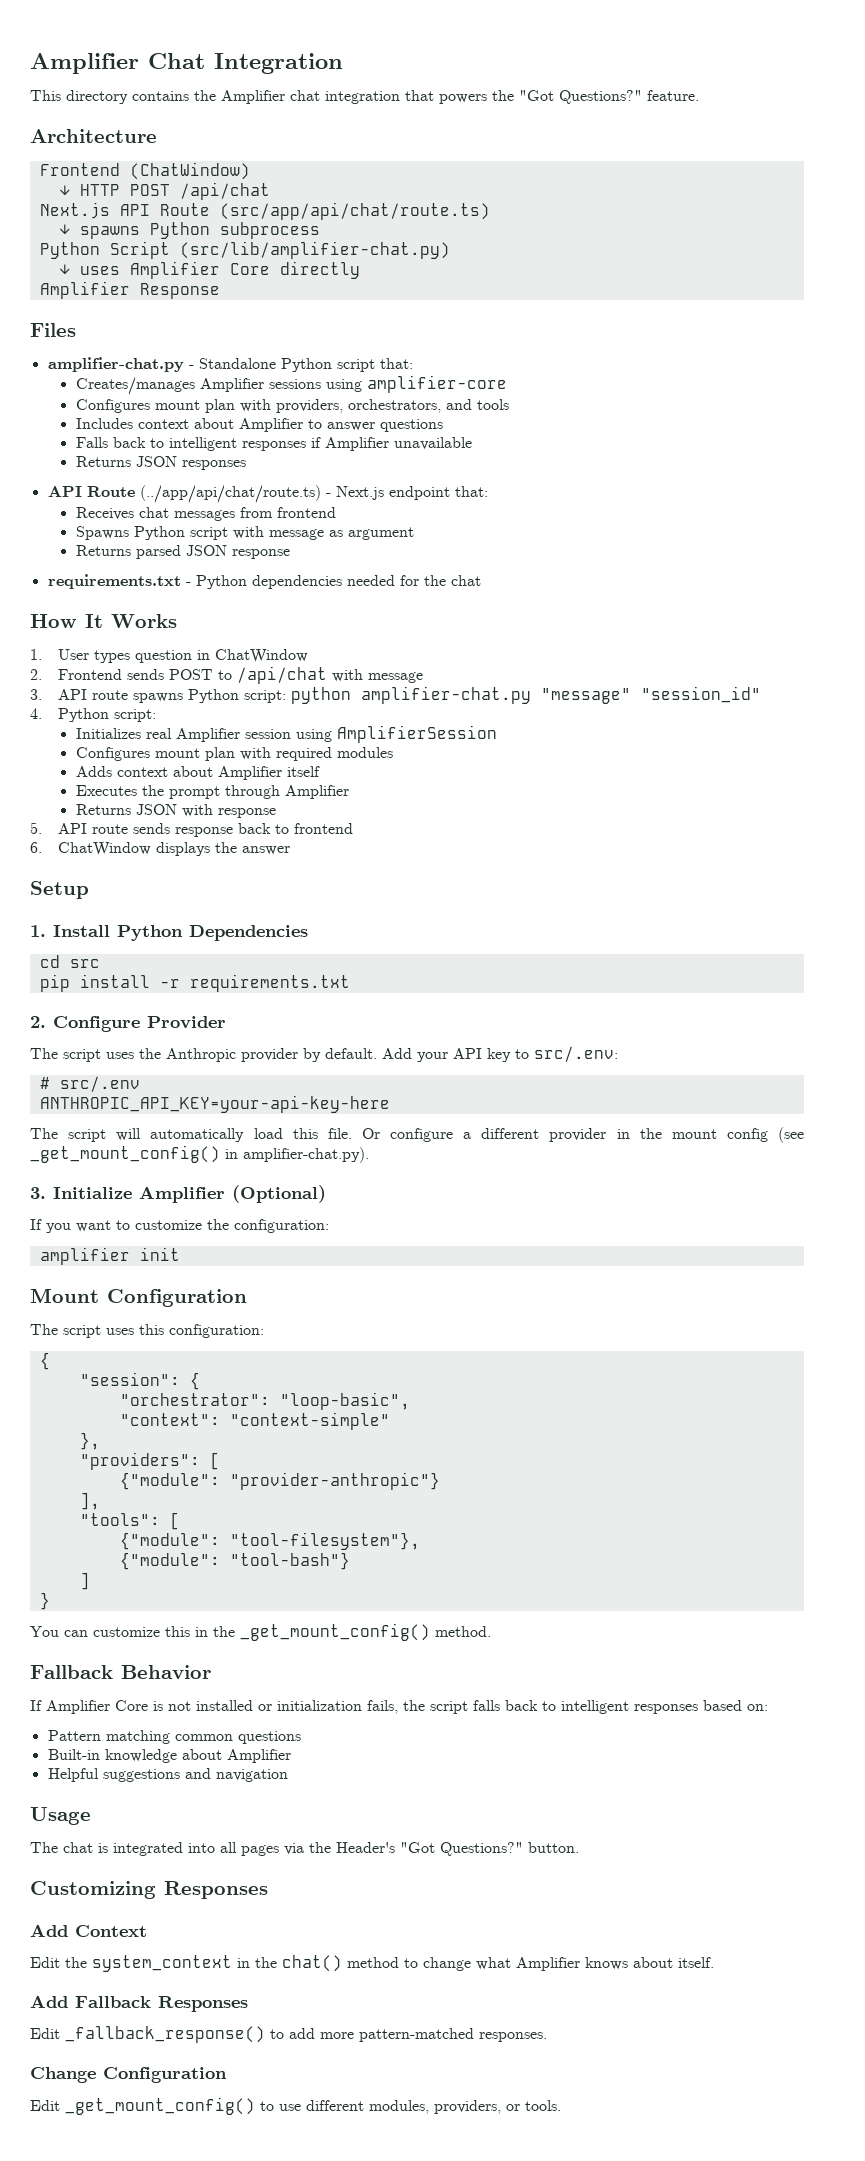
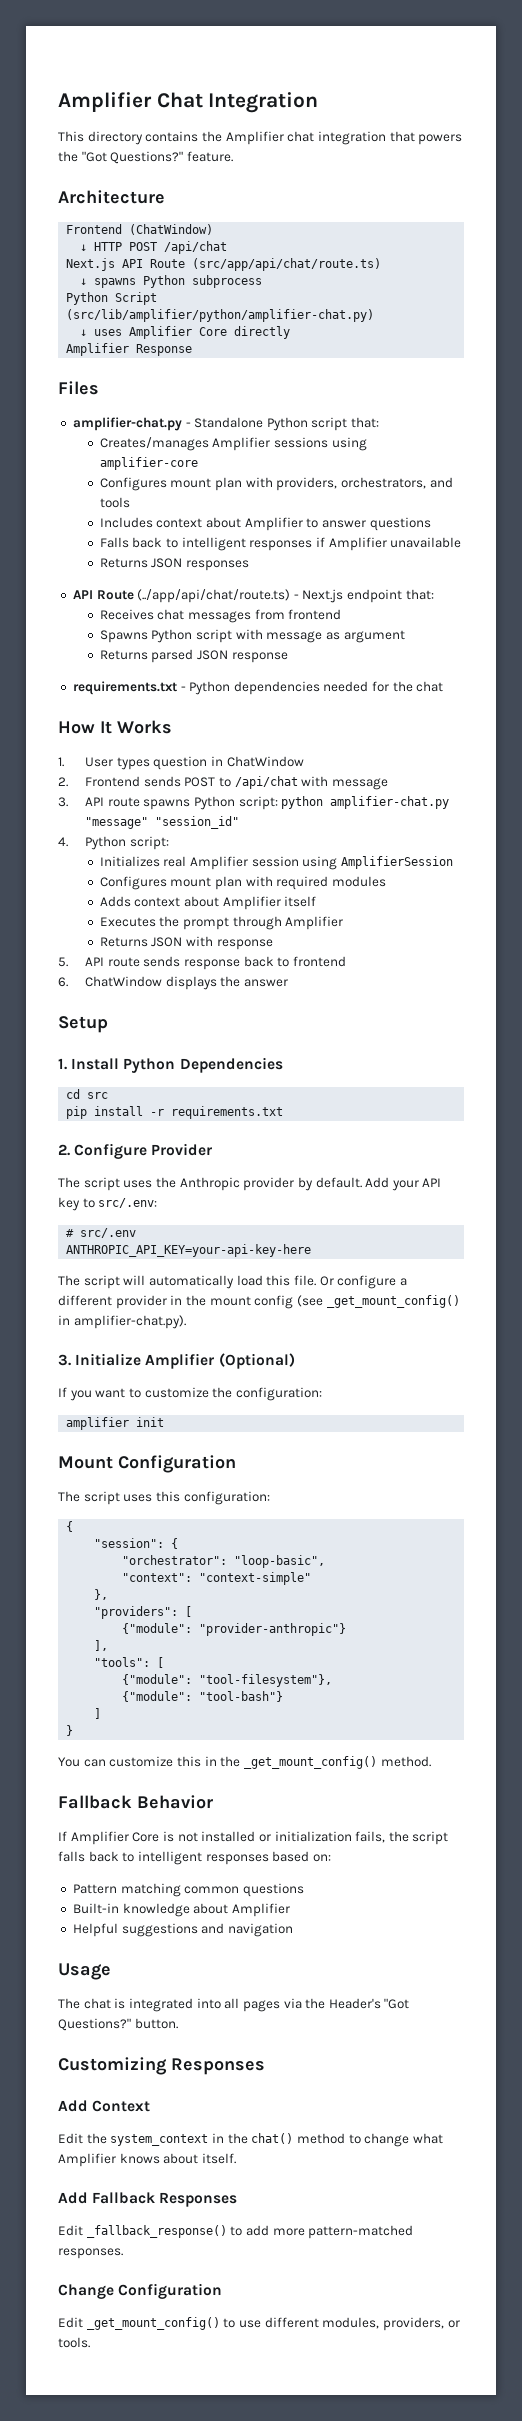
- Python Script (src/lib/amplifier-chat.py)
+ Python Script (src/lib/amplifier/python/amplifier-chat.py)

